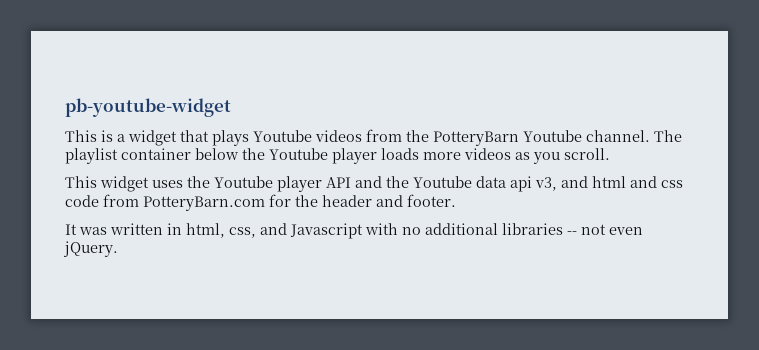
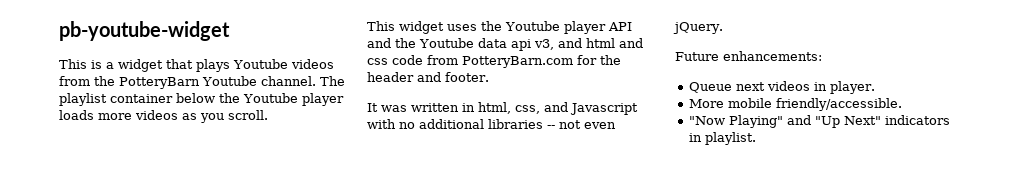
+ Future enhancements:
+ Queue next videos in player.
+ More mobile friendly/accessible.
+ "Now Playing" and "Up Next" indicators in playlist.

